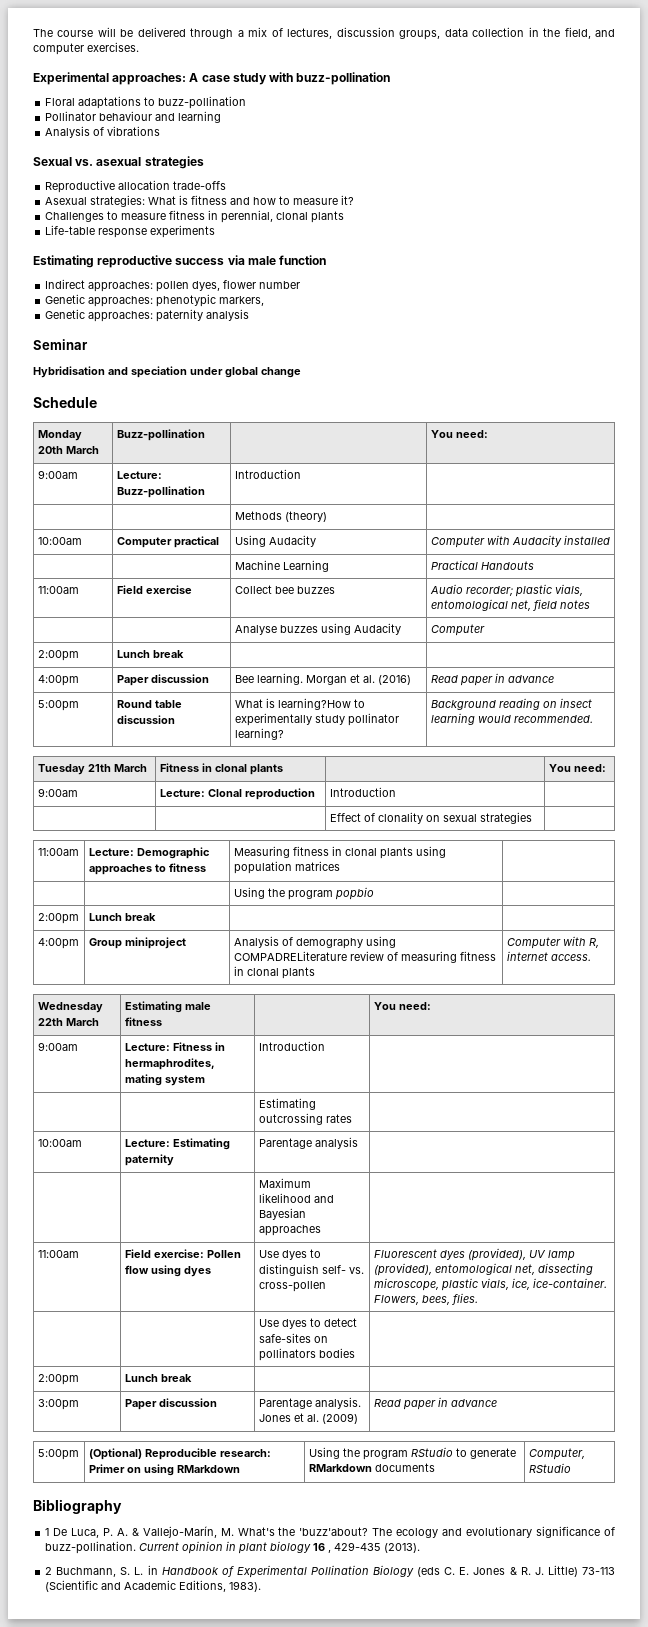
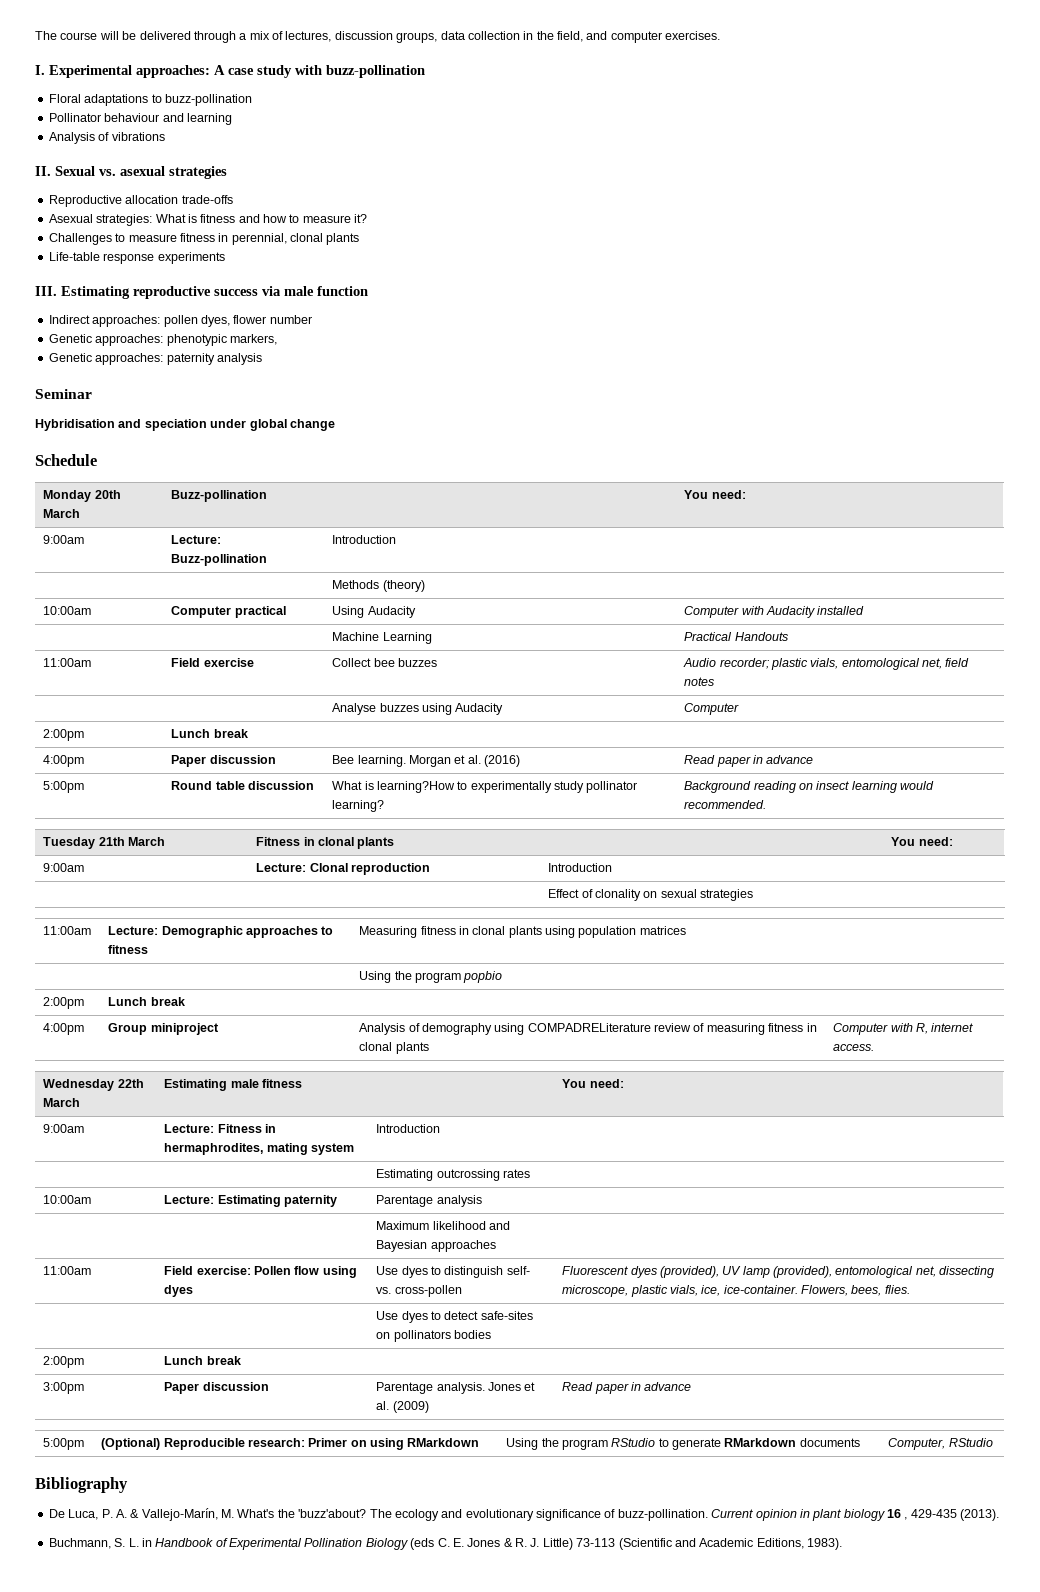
- Experimental approaches: A case study with buzz-pollination
+ I. Experimental approaches: A case study with buzz-pollination
- Sexual vs. asexual strategies
+ II. Sexual vs. asexual strategies
- Estimating reproductive success via male function
+ III. Estimating reproductive success via male function
- 1 De Luca, P. A. & Vallejo-Marín, M. What's the 'buzz'about?
+ De Luca, P. A. & Vallejo-Marín, M. What's the 'buzz'about?
- 2 Buchmann, S. L. in Handbook of Experimental Pollination Biology (eds C. E. Jones & R. J. Little) 73-113 (Scientific and Academic Editions, 1983).
+ Buchmann, S. L. in Handbook of Experimental Pollination Biology (eds C. E. Jones & R. J. Little) 73-113 (Scientific and Academic Editions, 1983).

